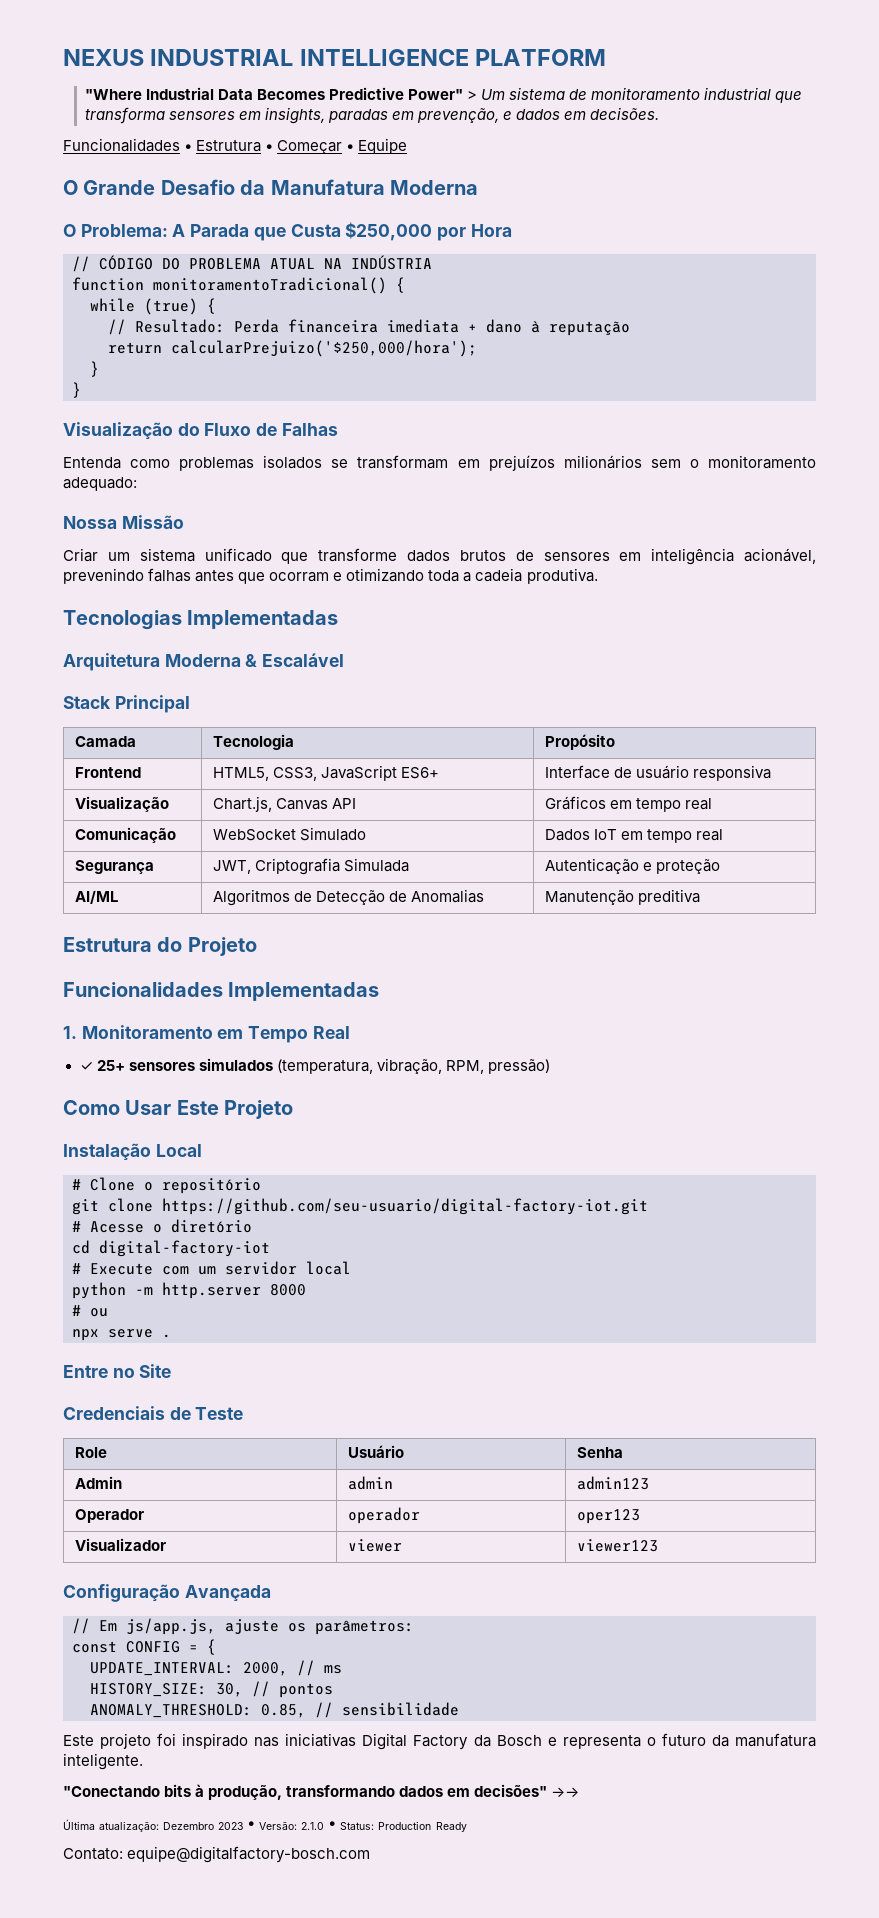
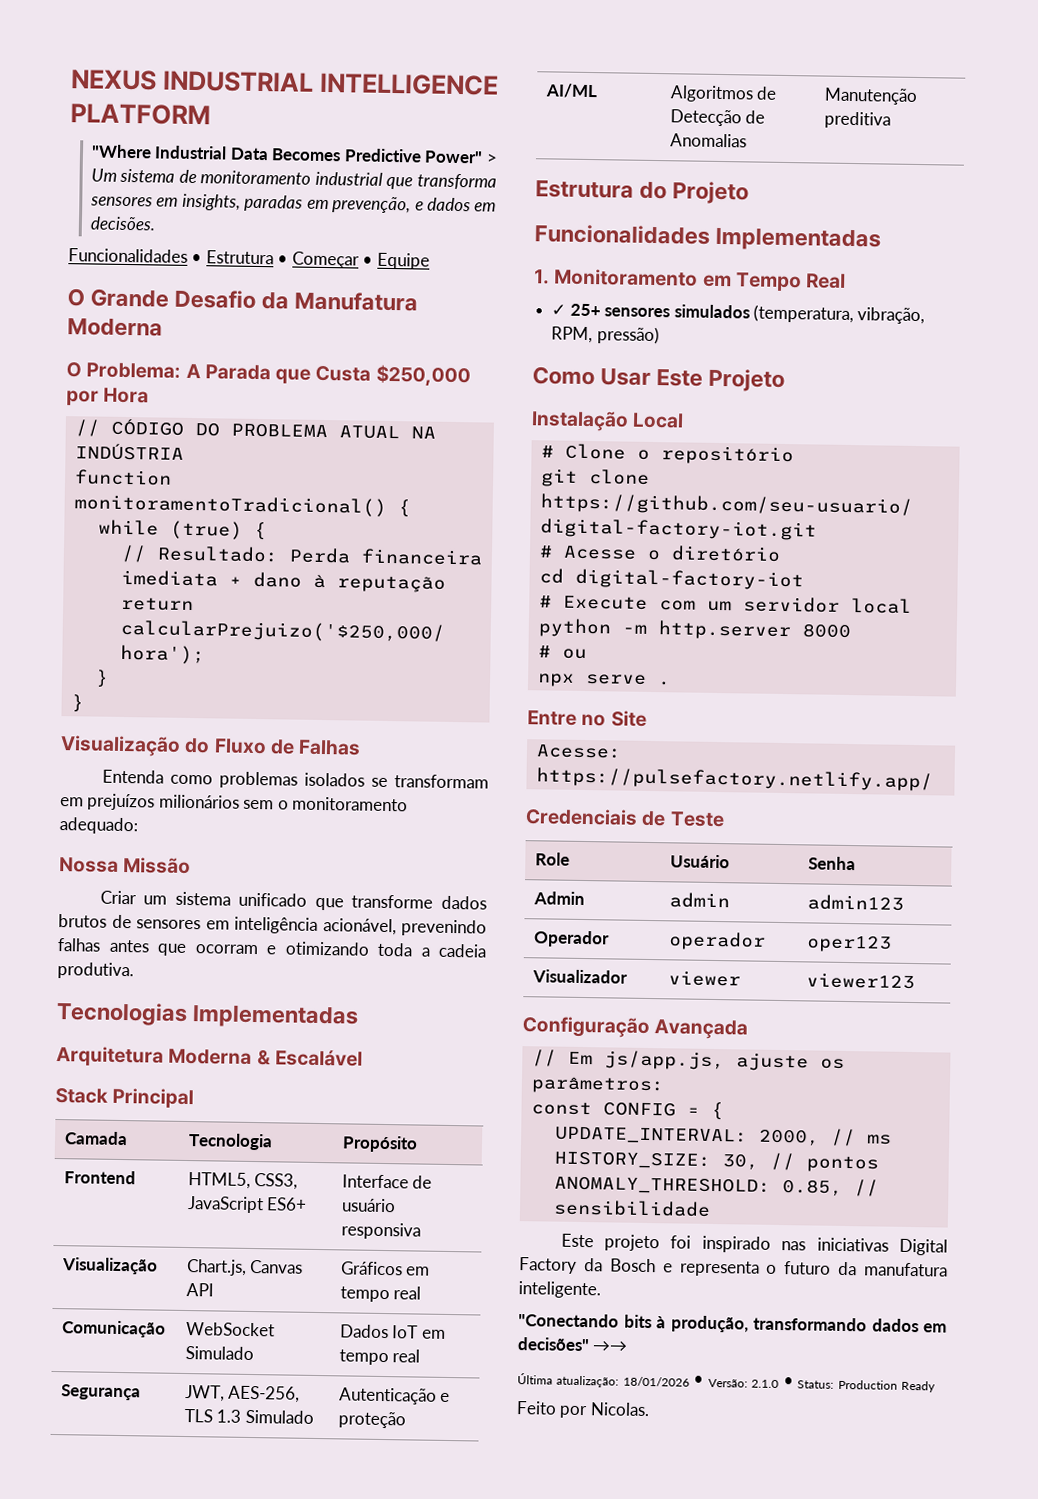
- Segurança | JWT, Criptografia Simulada | Autenticação e proteção
+ Segurança | JWT, AES-256, TLS 1.3 Simulado | Autenticação e proteção
+ Acesse: https://pulsefactory.netlify.app/
- Última atualização: Dezembro 2023 • Versão: 2.1.0 • Status: Production Ready
+ Última atualização: 18/01/2026 • Versão: 2.1.0 • Status: Production Ready
- Contato: equipe@digitalfactory-bosch.com
+ Feito por Nicolas.

